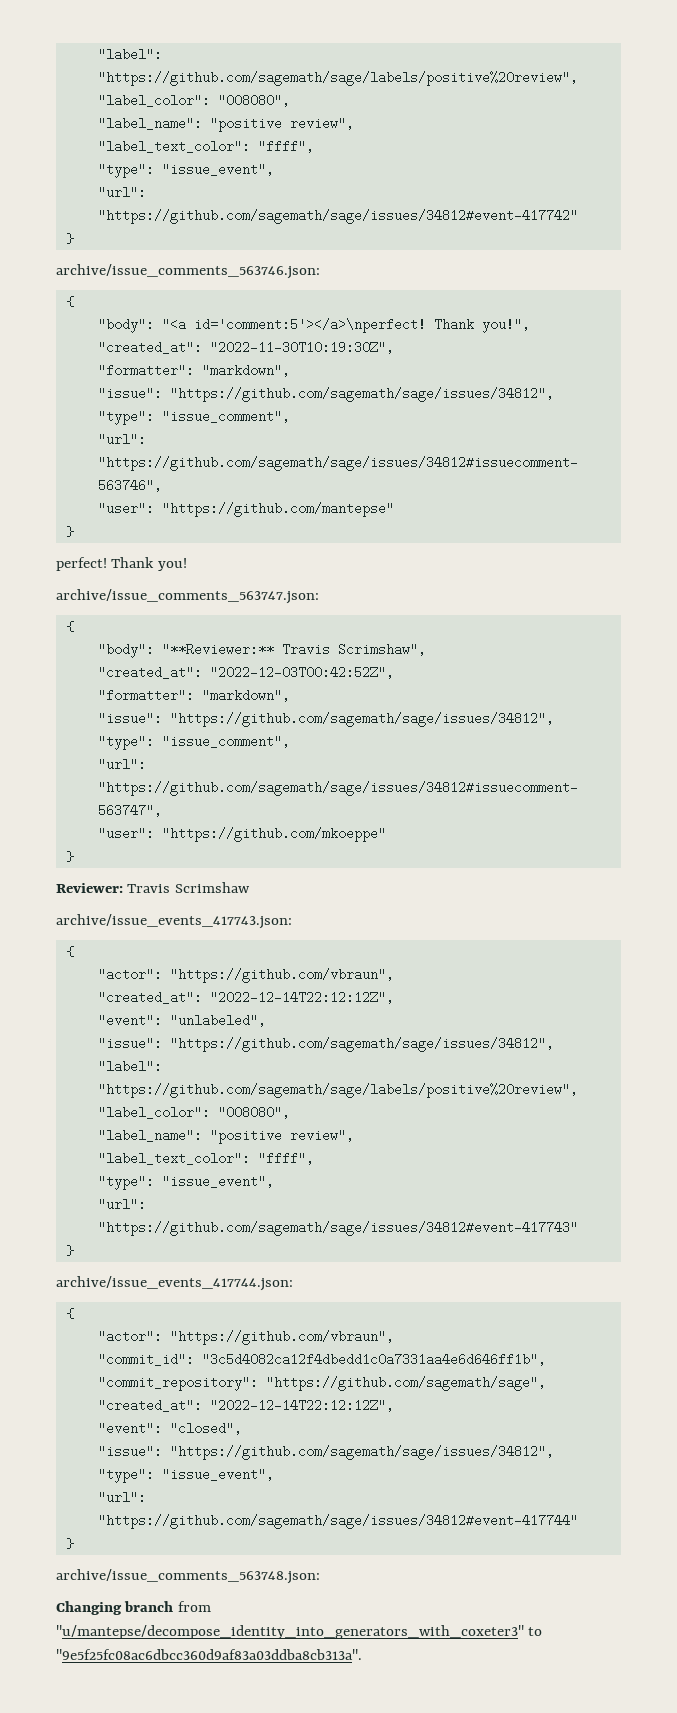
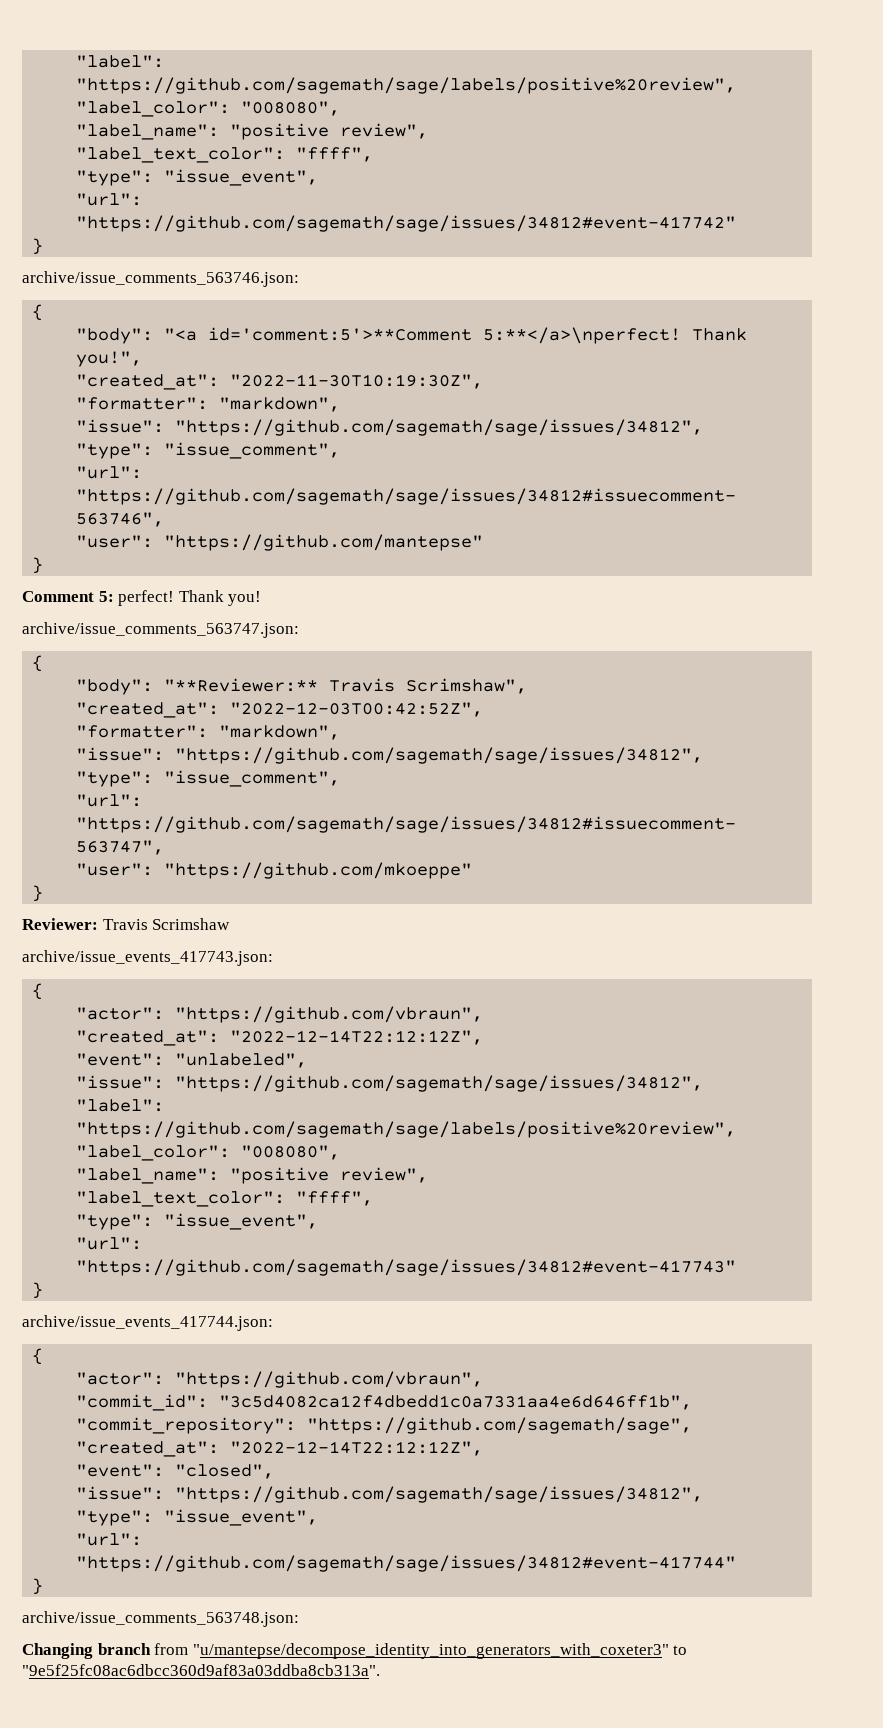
- "body": "<a id='comment:5'></a>\nperfect!
+ "body": "<a id='comment:5'>**Comment 5:**</a>\nperfect!
- perfect!
+ Comment 5: perfect!

